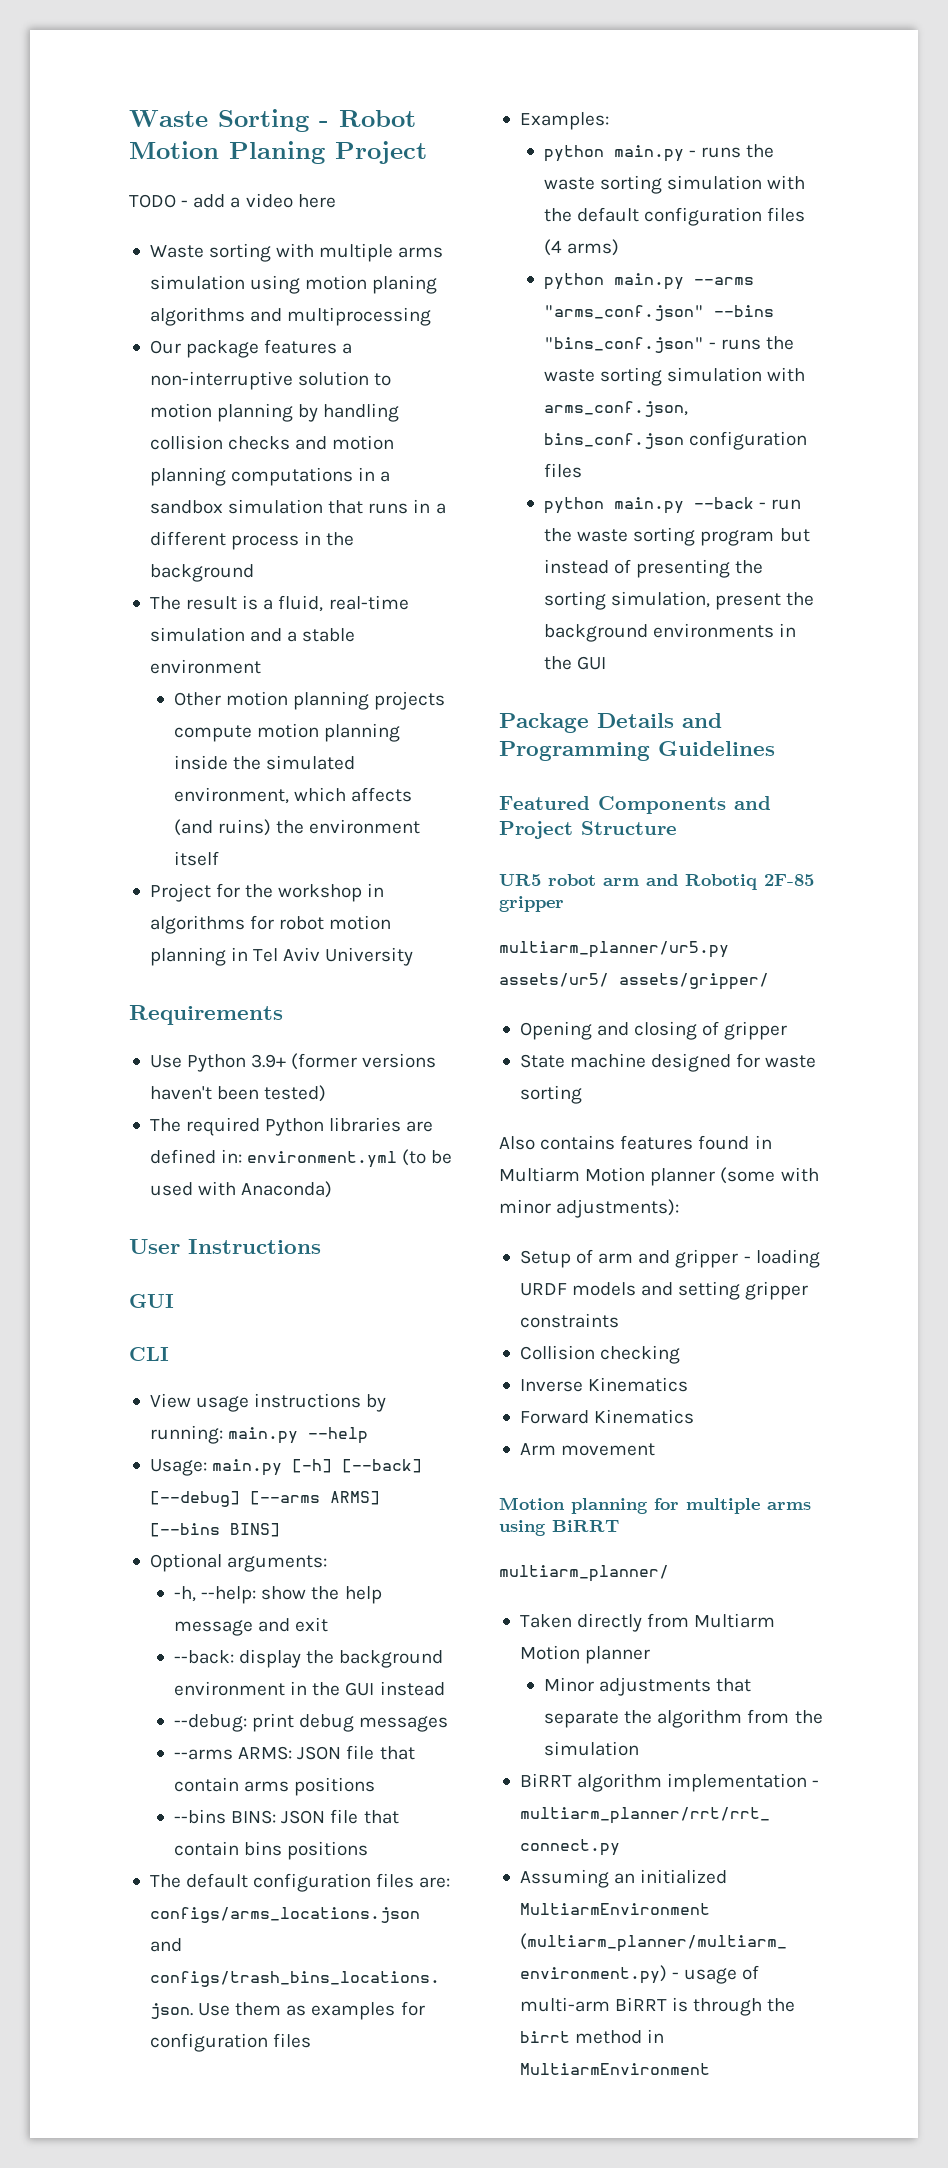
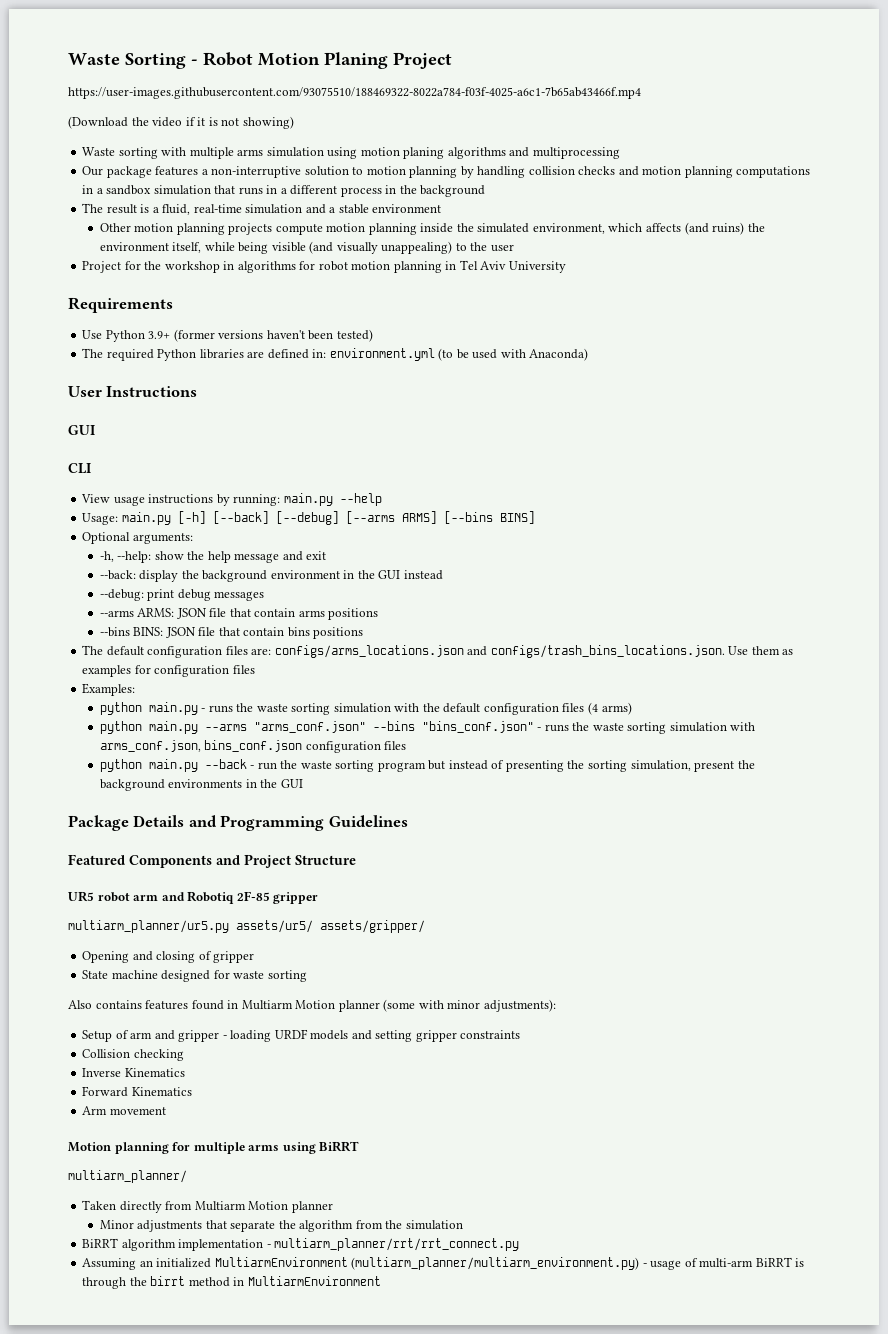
- TODO - add a video here
+ https://user-images.githubusercontent.com/93075510/188469322-8022a784-f03f-4025-a6c1-7b65ab43466f.mp4
+ (Download the video if it is not showing)
- Other motion planning projects compute motion planning inside the simulated environment, which affects (and ruins) the environment itself
+ Other motion planning projects compute motion planning inside the simulated environment, which affects (and ruins) the environment itself, while being visible (and visually unappealing) to the user

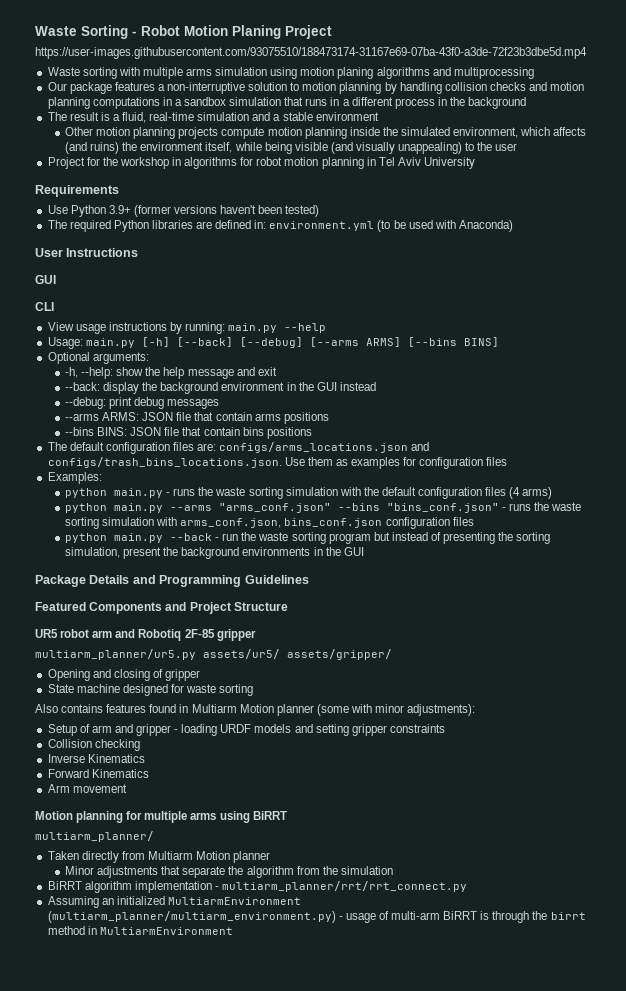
- https://user-images.githubusercontent.com/93075510/188469322-8022a784-f03f-4025-a6c1-7b65ab43466f.mp4
- (Download the video if it is not showing)
+ https://user-images.githubusercontent.com/93075510/188473174-31167e69-07ba-43f0-a3de-72f23b3dbe5d.mp4

